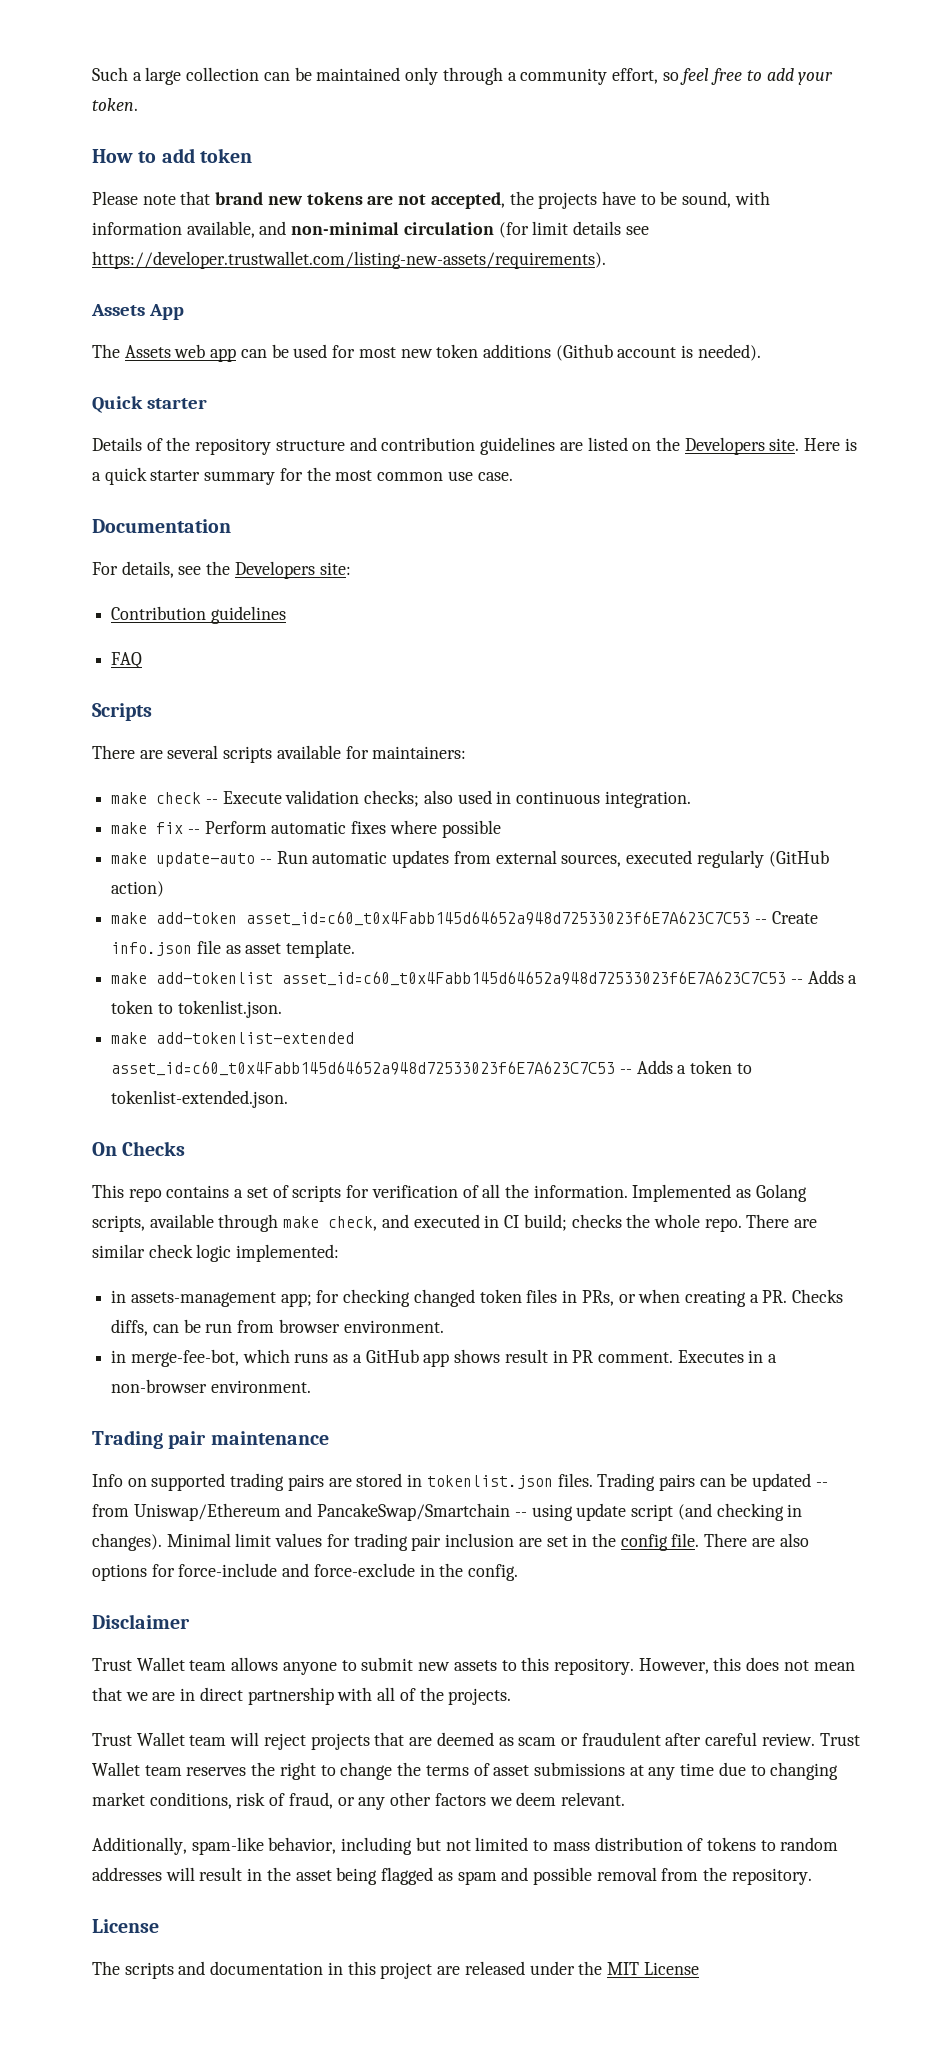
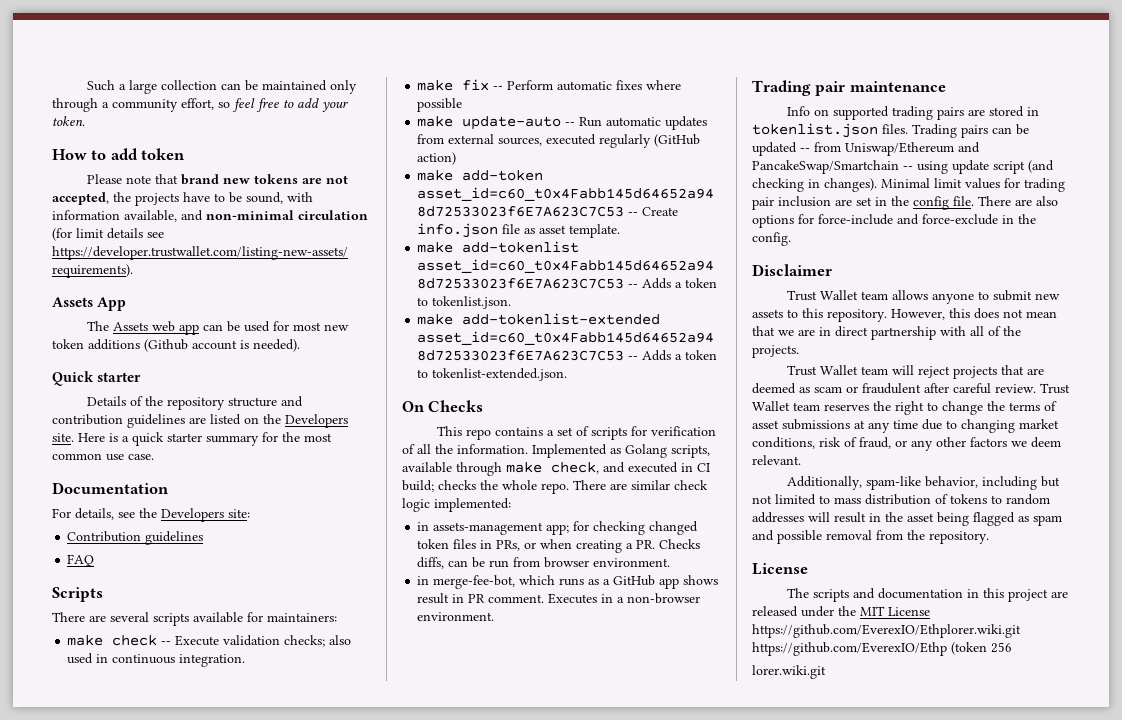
- The scripts and documentation in this project are released under the MIT License
+ The scripts and documentation in this project are released under the MIT License https://github.com/EverexIO/Ethplorer.wiki.git https://github.com/EverexIO/Ethp (token 256
+ lorer.wiki.git

